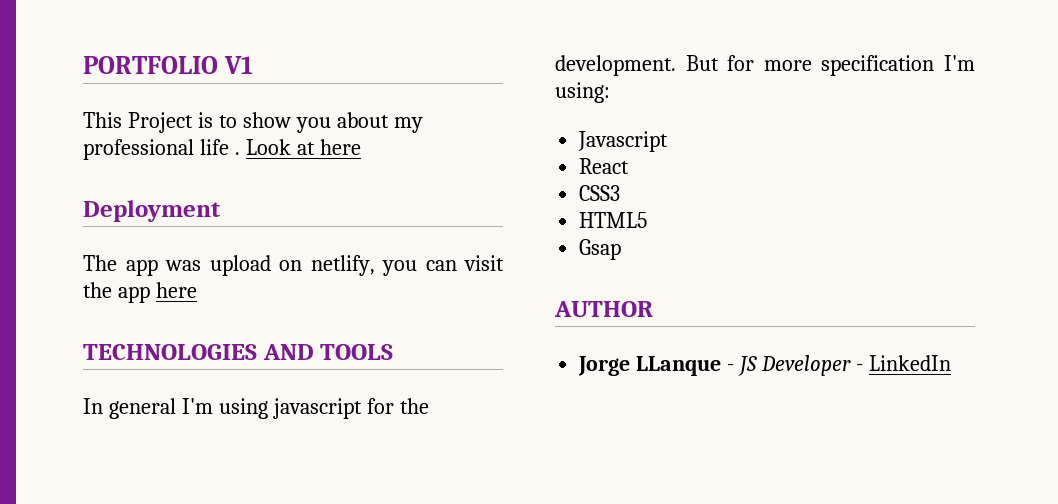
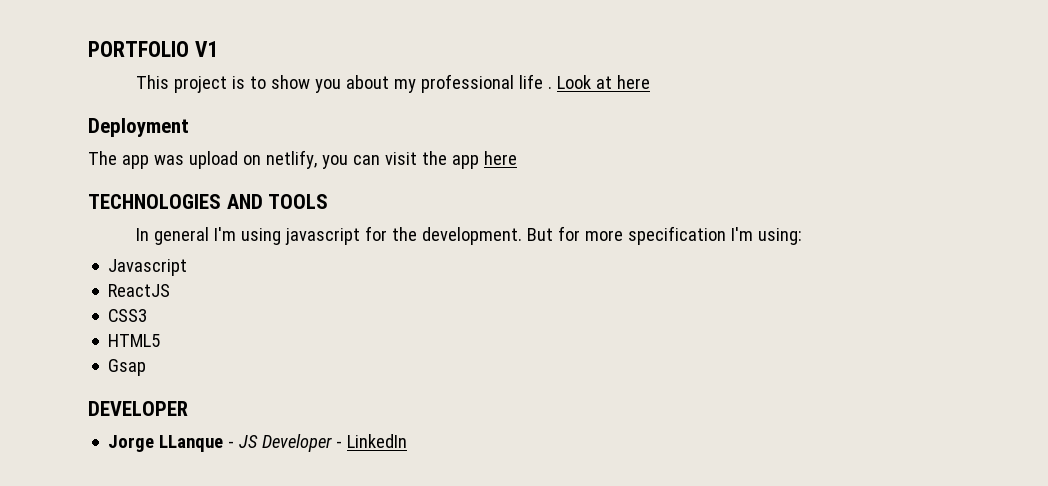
- This Project is to show you about my professional life .
+ This project is to show you about my professional life .
- React
+ ReactJS
- AUTHOR
+ DEVELOPER

